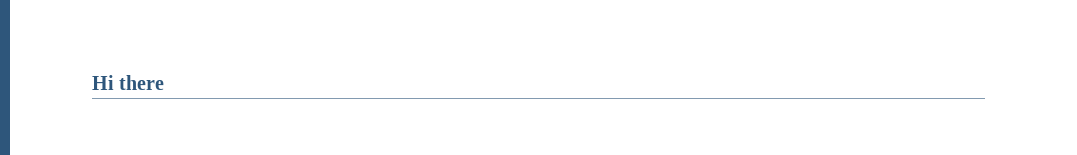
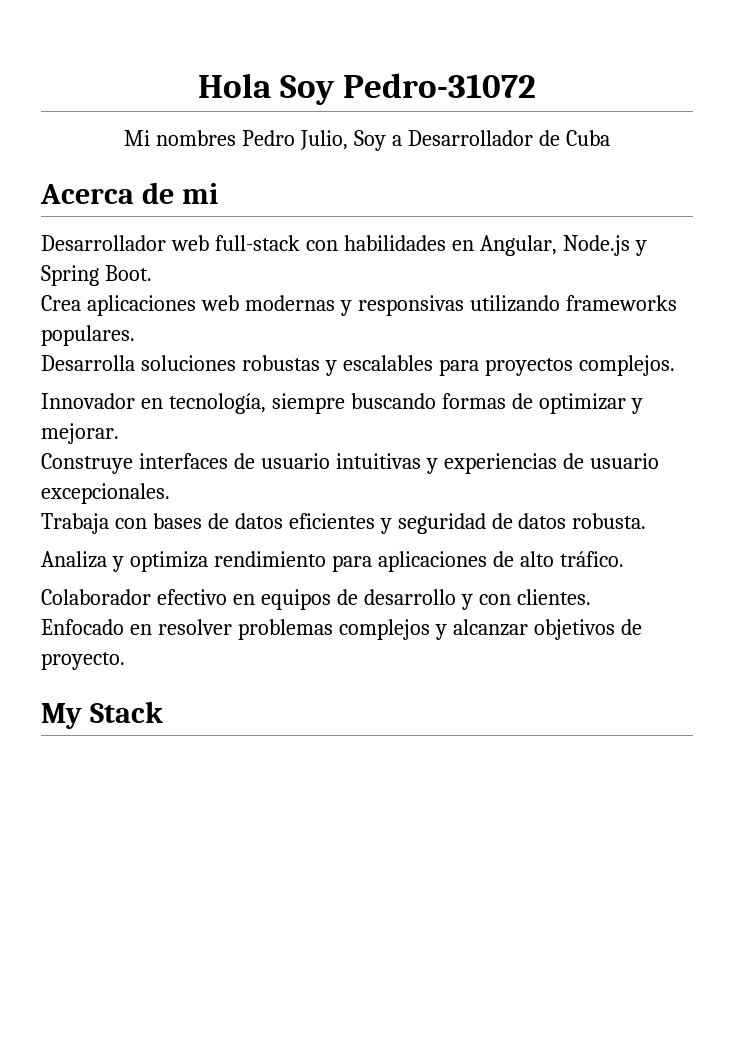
- Hi there
+ Hola Soy Pedro-31072
+ Mi nombres Pedro Julio, Soy a Desarrollador de Cuba
+ Acerca de mi
+ Desarrollador web full-stack con habilidades en Angular, Node.js y Spring Boot.
+ Crea aplicaciones web modernas y responsivas utilizando frameworks populares.
+ Desarrolla soluciones robustas y escalables para proyectos complejos.
+ Innovador en tecnología, siempre buscando formas de optimizar y mejorar.
+ Construye interfaces de usuario intuitivas y experiencias de usuario excepcionales.
+ Trabaja con bases de datos eficientes y seguridad de datos robusta.
+ Analiza y optimiza rendimiento para aplicaciones de alto tráfico.
+ Colaborador efectivo en equipos de desarrollo y con clientes.
+ Enfocado en resolver problemas complejos y alcanzar objetivos de proyecto.
+ My Stack

